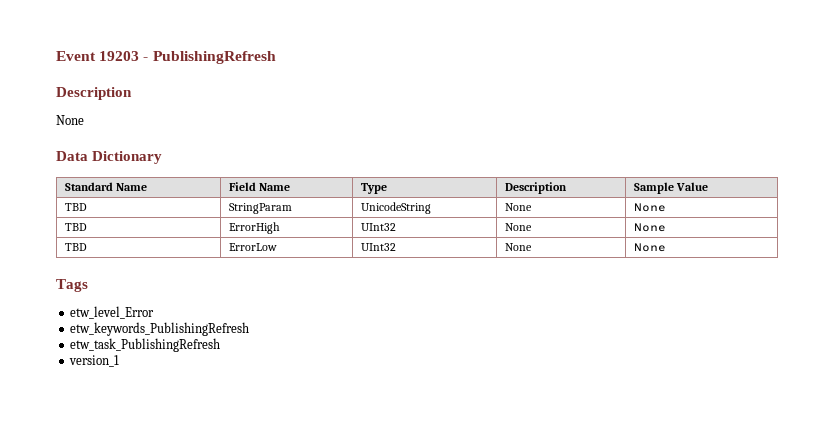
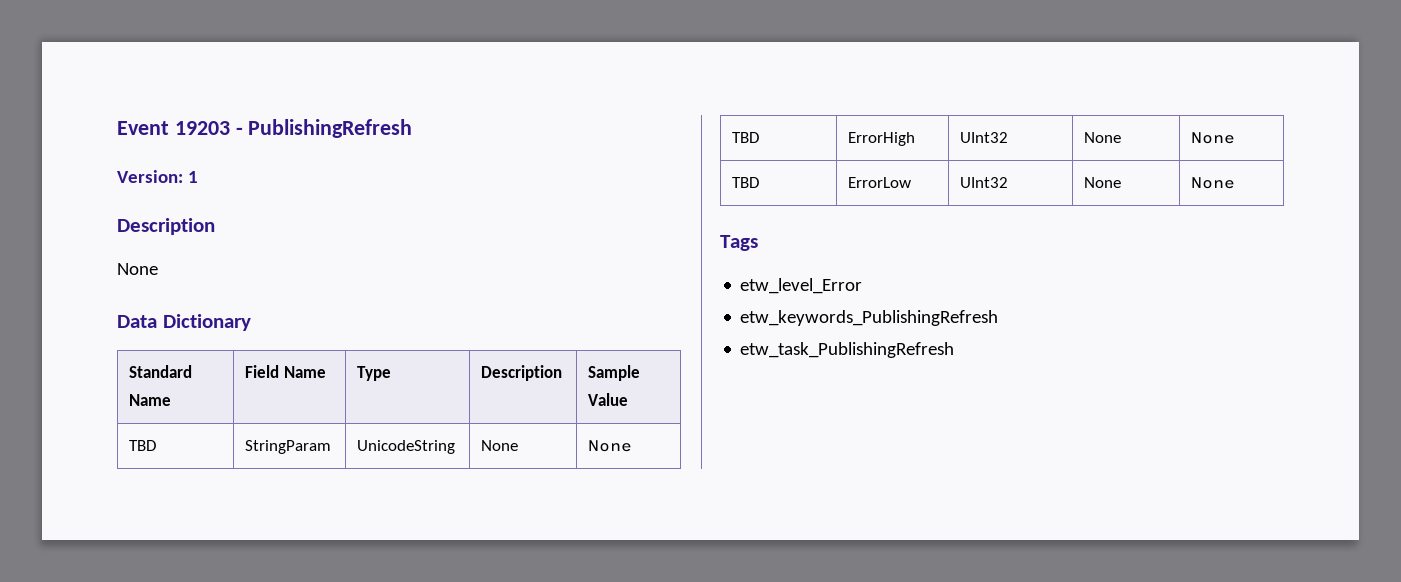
+ Version: 1
- version_1

